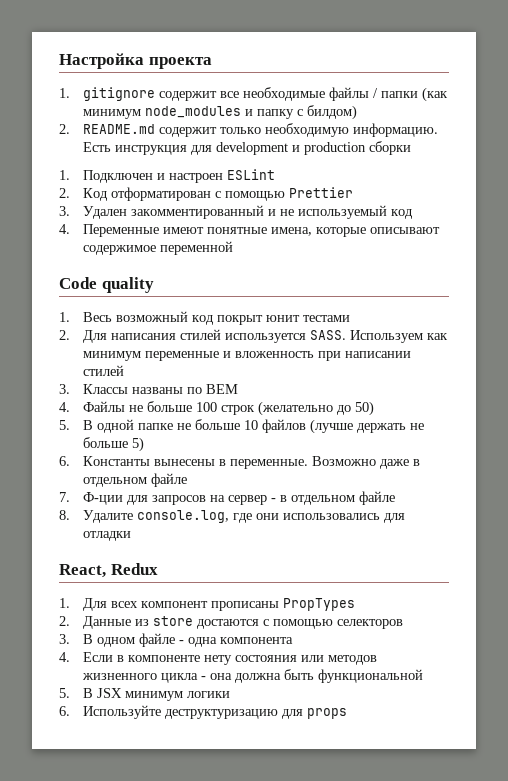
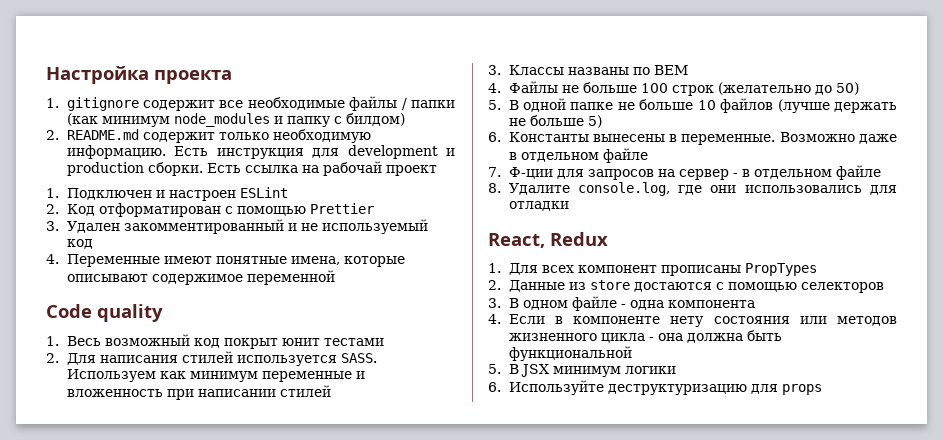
- Есть инструкция для development и production сборки
+ Есть инструкция для development и production сборки. Есть ссылка на рабочай проект

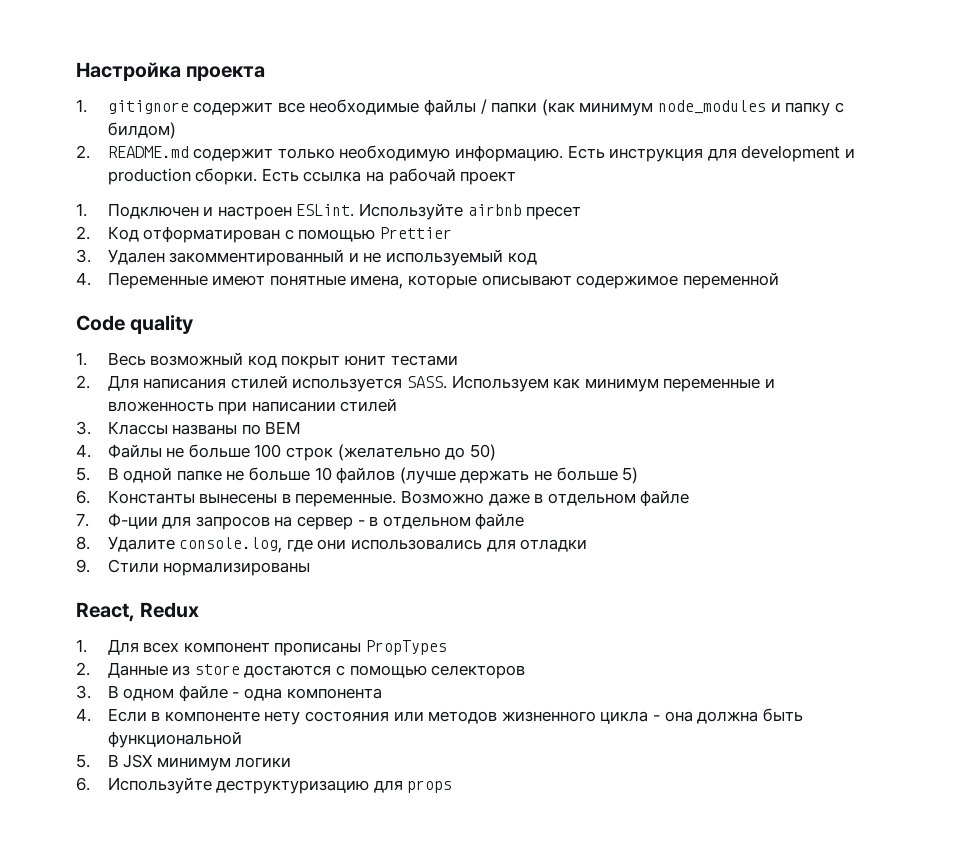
- 1. Подключен и настроен ESLint
+ 1. Подключен и настроен ESLint. Используйте airbnb пресет
+ 9. Стили нормализированы

